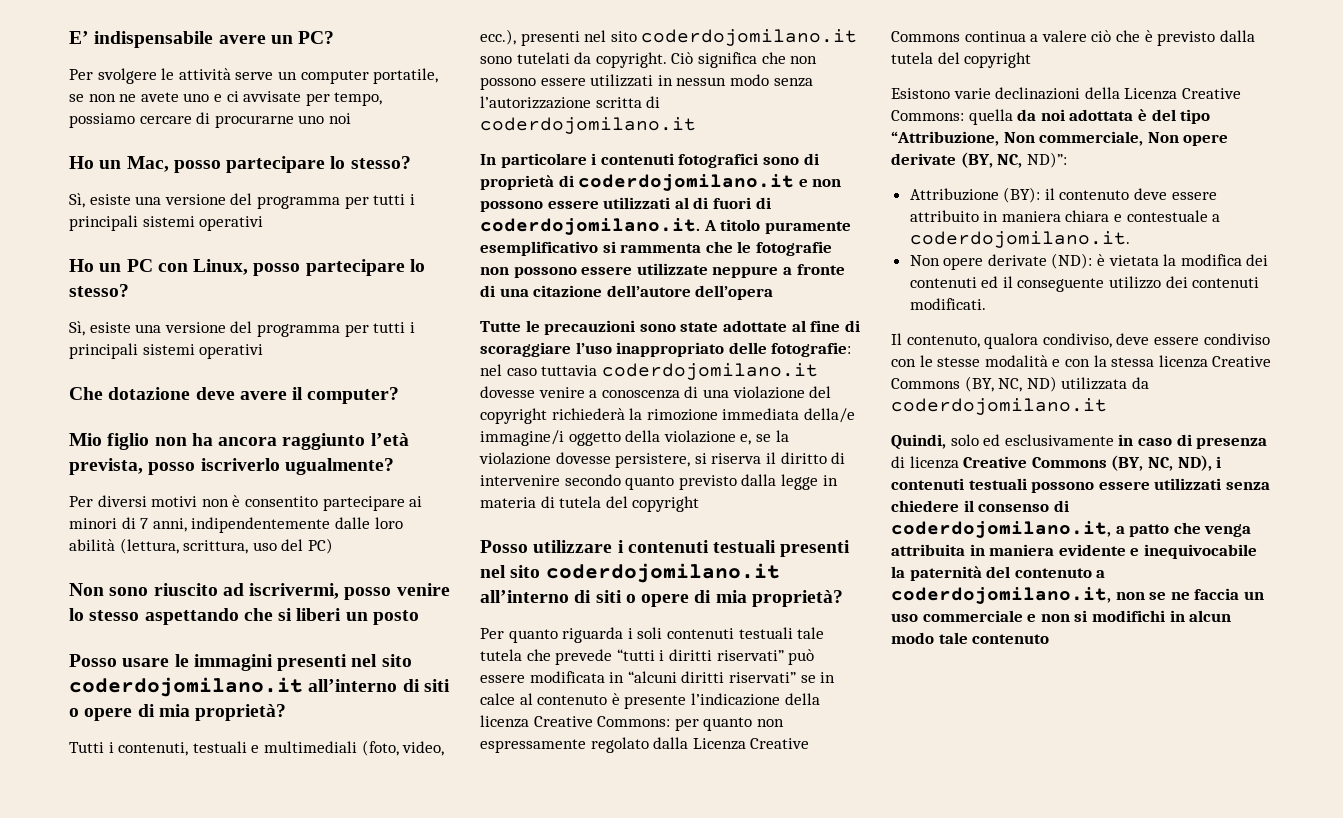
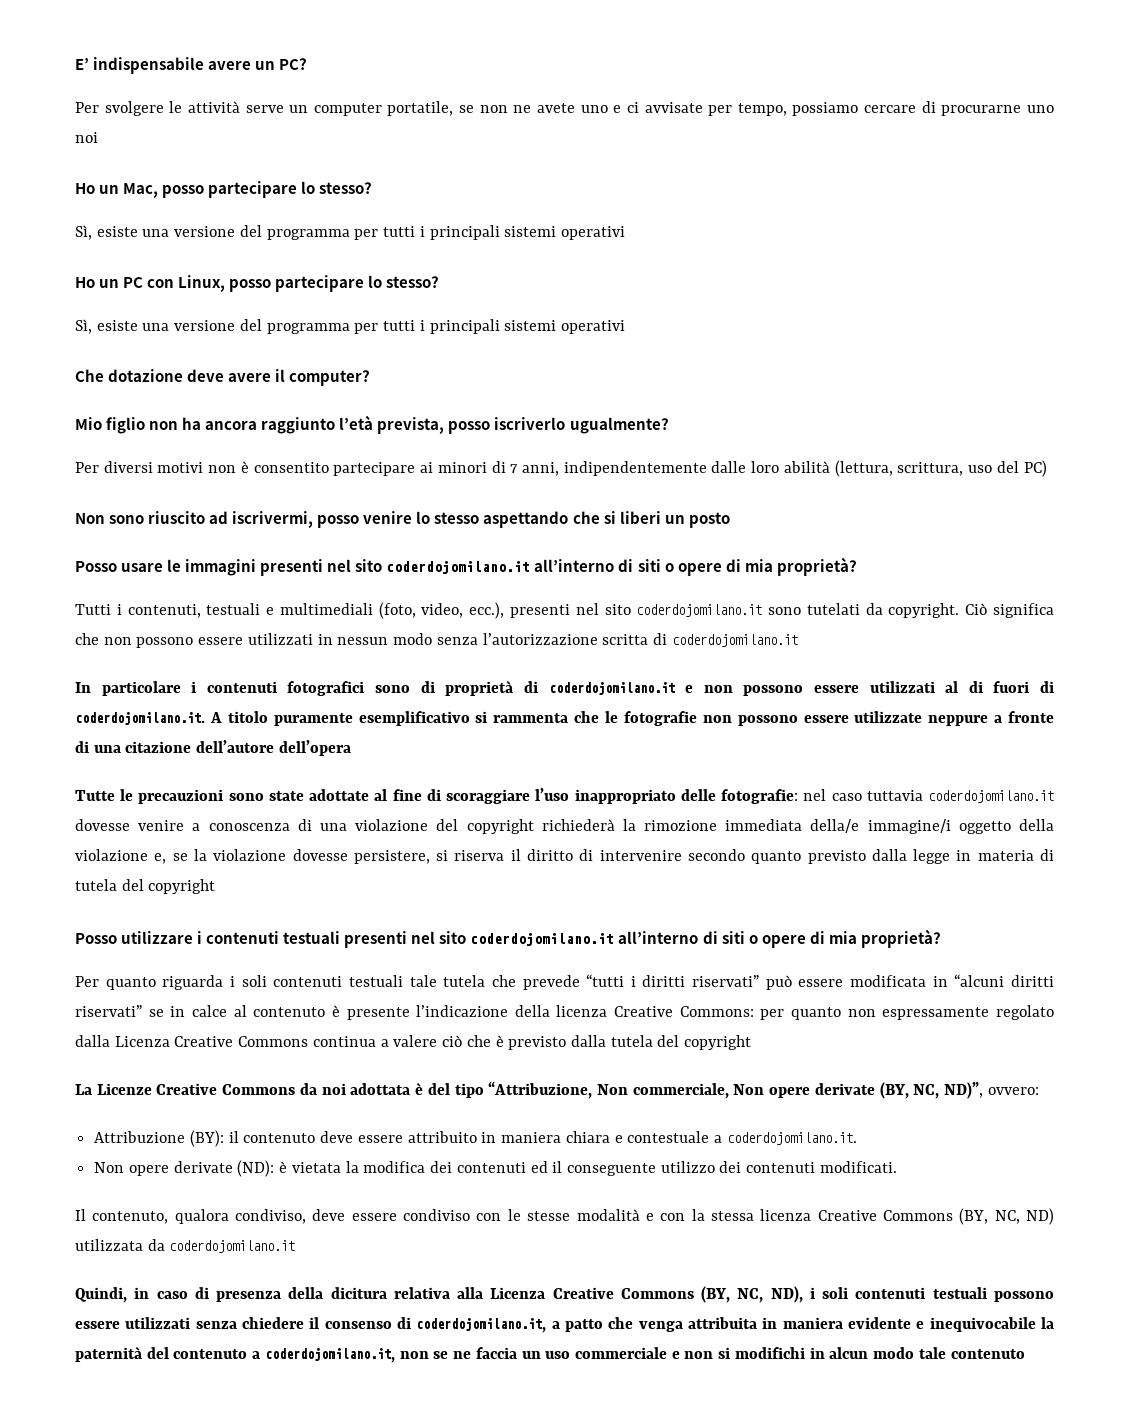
- Esistono varie declinazioni della Licenza Creative Commons: quella da noi adottata è del tipo “Attribuzione, Non commerciale, Non opere derivate (BY, NC, ND)”:
+ La Licenze Creative Commons da noi adottata è del tipo “Attribuzione, Non commerciale, Non opere derivate (BY, NC, ND)”, ovvero:
- Quindi, solo ed esclusivamente in caso di presenza di licenza Creative Commons (BY, NC, ND), i contenuti testuali possono essere utilizzati senza chiedere il consenso di coderdojomilano.it, a patto che venga attribuita in maniera evidente e inequivocabile la paternità del contenuto a coderdojomilano.it, non se ne faccia un uso commerciale e non si modifichi in alcun modo tale contenuto
+ Quindi, in caso di presenza della dicitura relativa alla Licenza Creative Commons (BY, NC, ND), i soli contenuti testuali possono essere utilizzati senza chiedere il consenso di coderdojomilano.it, a patto che venga attribuita in maniera evidente e inequivocabile la paternità del contenuto a coderdojomilano.it, non se ne faccia un uso commerciale e non si modifichi in alcun modo tale contenuto

